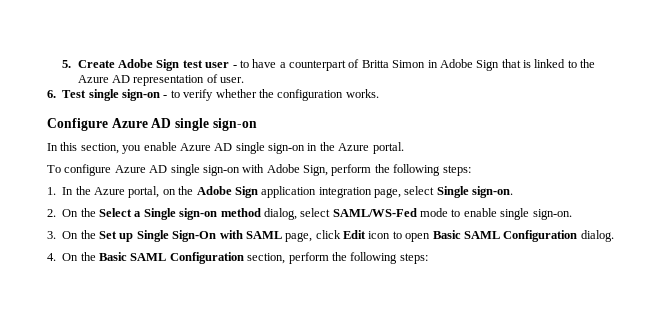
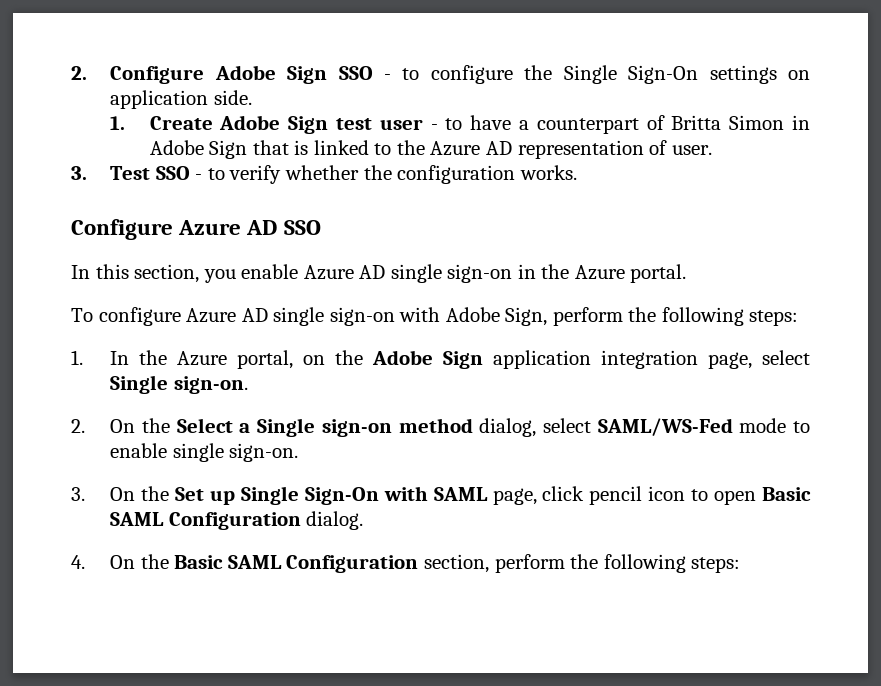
- 5. Create Adobe Sign test user - to have a counterpart of Britta Simon in Adobe Sign that is linked to the Azure AD representation of user.
+ 2. Configure Adobe Sign SSO - to configure the Single Sign-On settings on application side.
+ 1. Create Adobe Sign test user - to have a counterpart of Britta Simon in Adobe Sign that is linked to the Azure AD representation of user.
- 6. Test single sign-on - to verify whether the configuration works.
+ 3. Test SSO - to verify whether the configuration works.
- Configure Azure AD single sign-on
+ Configure Azure AD SSO
- 3. On the Set up Single Sign-On with SAML page, click Edit icon to open Basic SAML Configuration dialog.
+ 3. On the Set up Single Sign-On with SAML page, click pencil icon to open Basic SAML Configuration dialog.

